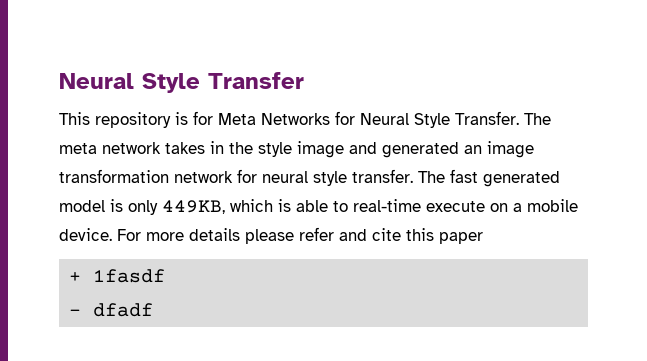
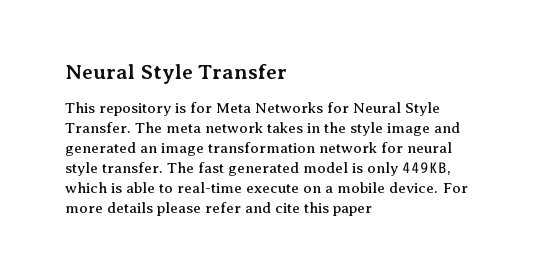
- + 1fasdf
- - dfadf

